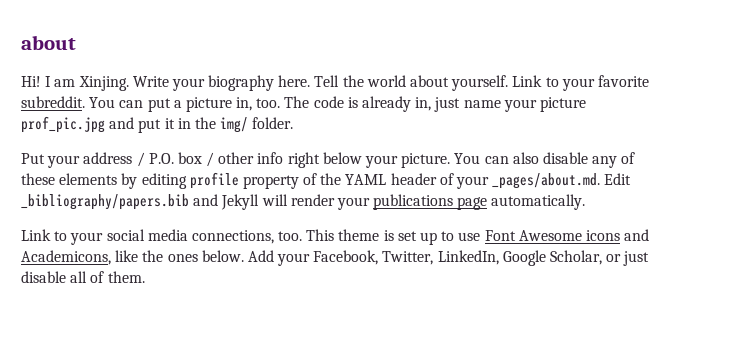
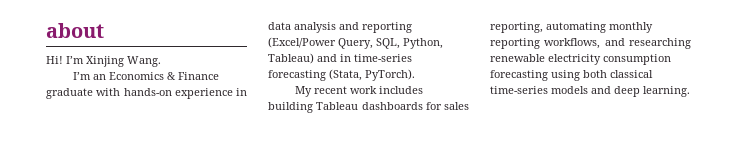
- I am Xinjing. Write your biography here. Tell the world about yourself. Link to your favorite subreddit. You can put a picture in, too. The code is already in, just name your picture prof_pic.jpg and put it in the img/ folder.
- Put your address / P.O. box / other info right below your picture. You can also disable any of these elements by editing profile property of the YAML header of your _pages/about.md. Edit _bibliography/papers.bib and Jekyll will render your publications page automatically.
- Link to your social media connections, too. This theme is set up to use Font Awesome icons and Academicons, like the ones below. Add your Facebook, Twitter, LinkedIn, Google Scholar, or just disable all of them.
+ I’m Xinjing Wang.
+ I’m an Economics & Finance graduate with hands-on experience in data analysis and reporting (Excel/Power Query, SQL, Python, Tableau) and in time-series forecasting (Stata, PyTorch).
+ My recent work includes building Tableau dashboards for sales reporting, automating monthly reporting workflows, and researching renewable electricity consumption forecasting using both classical time-series models and deep learning.

